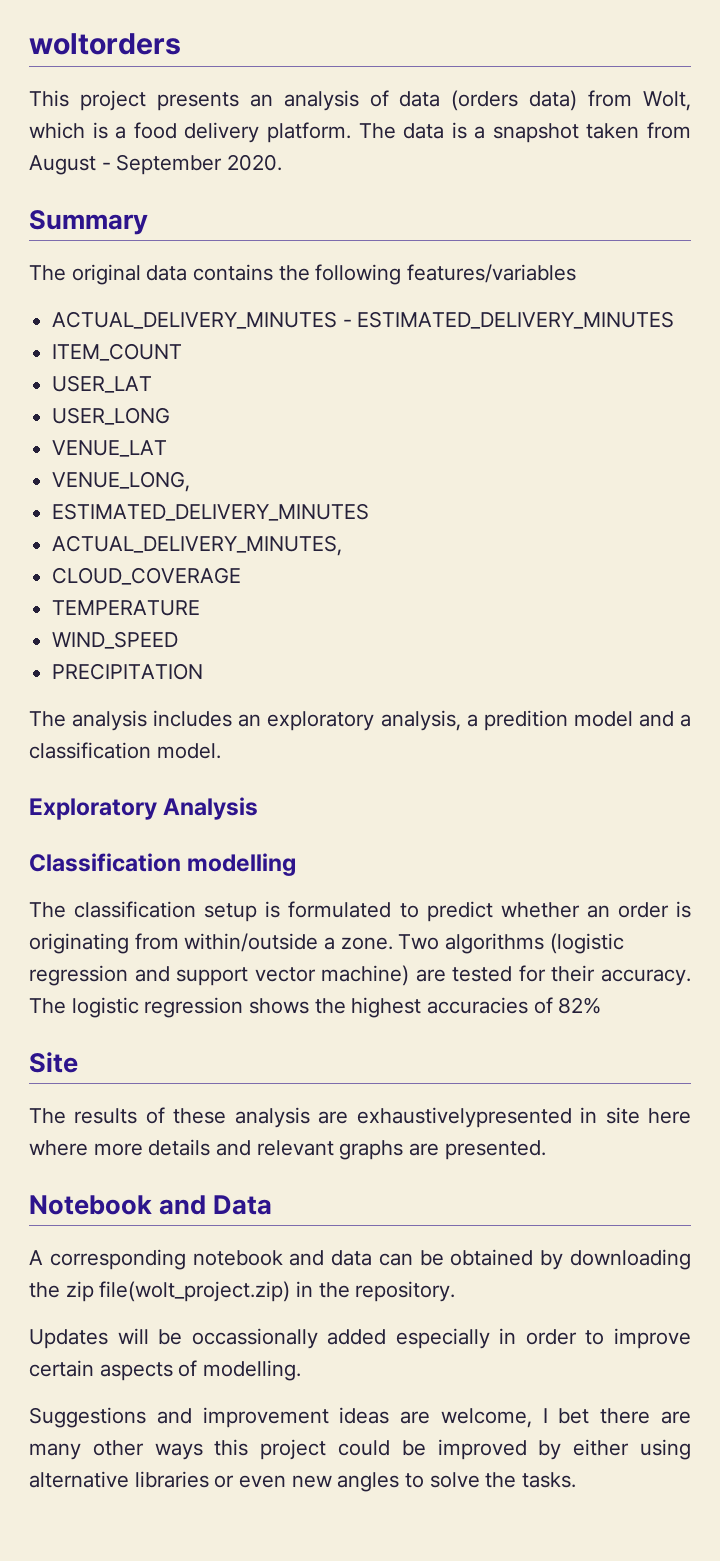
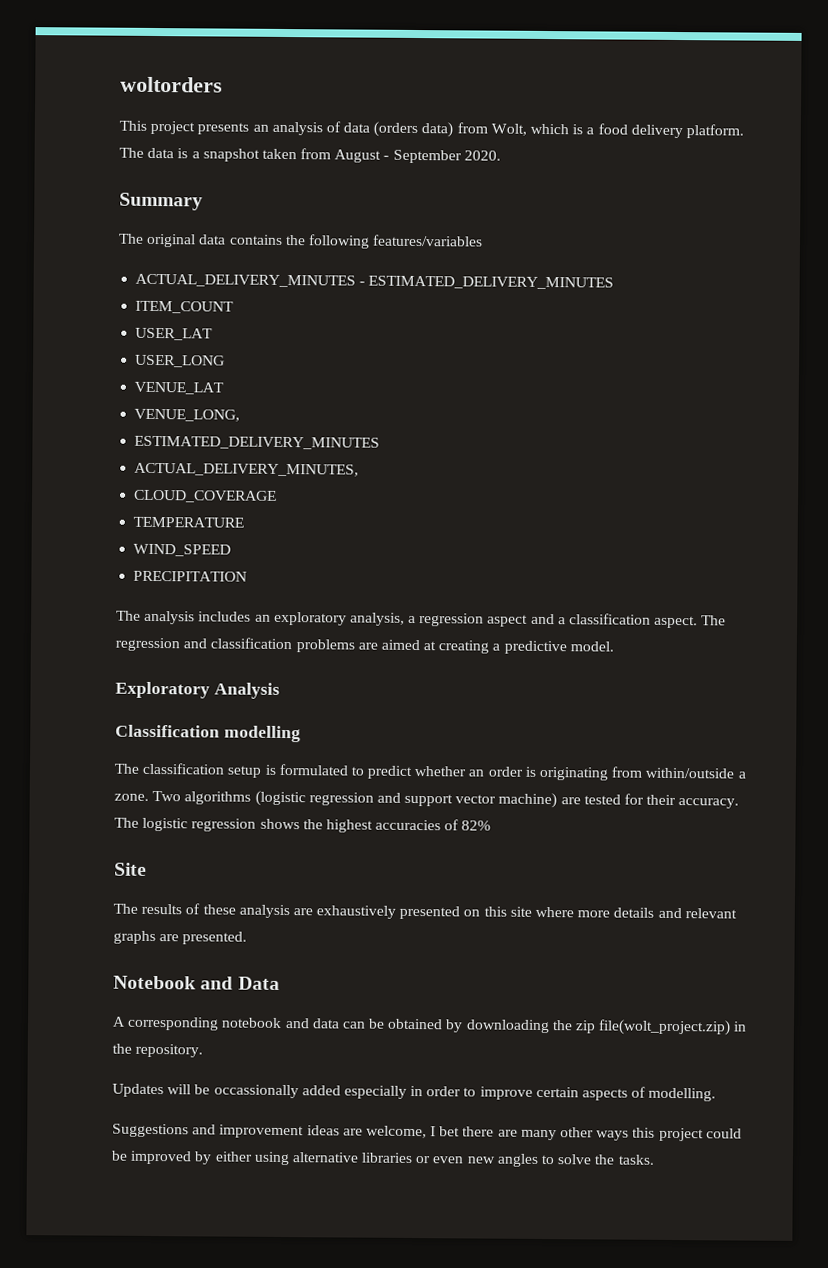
- The analysis includes an exploratory analysis, a predition model and a classification model.
+ The analysis includes an exploratory analysis, a regression aspect and a classification aspect. The regression and classification problems are aimed at creating a predictive model.
- The results of these analysis are exhaustivelypresented in site here where more details and relevant graphs are presented.
+ The results of these analysis are exhaustively presented on this site where more details and relevant graphs are presented.

